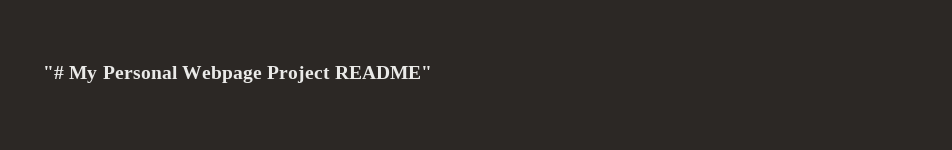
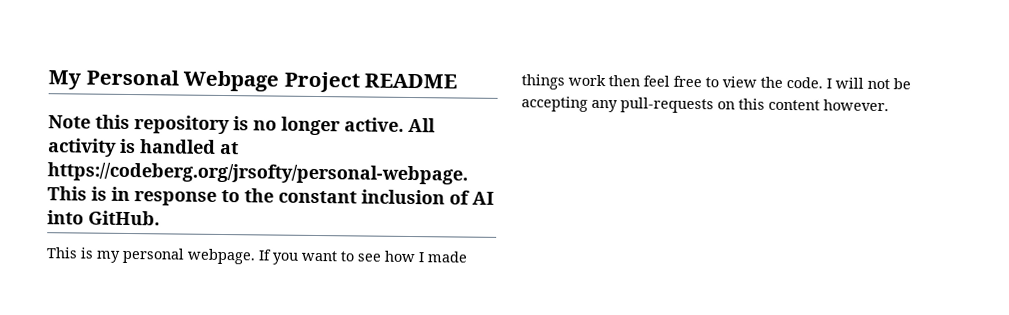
- "# My Personal Webpage Project README"
+ My Personal Webpage Project README
+ Note this repository is no longer active. All activity is handled at https://codeberg.org/jrsofty/personal-webpage. This is in response to the constant inclusion of AI into GitHub.
+ This is my personal webpage. If you want to see how I made things work then feel free to view the code. I will not be accepting any pull-requests on this content however.

